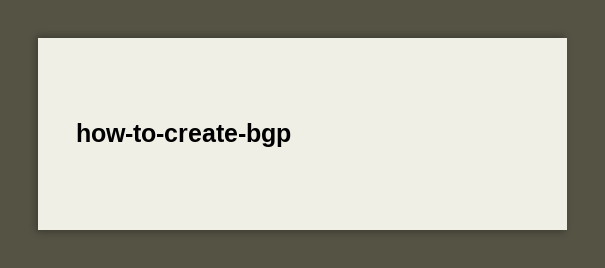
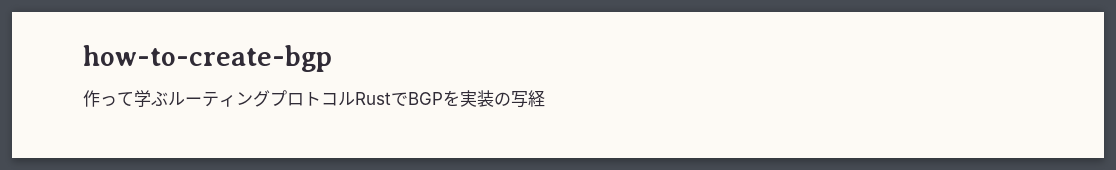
+ 作って学ぶルーティングプロトコルRustでBGPを実装の写経

